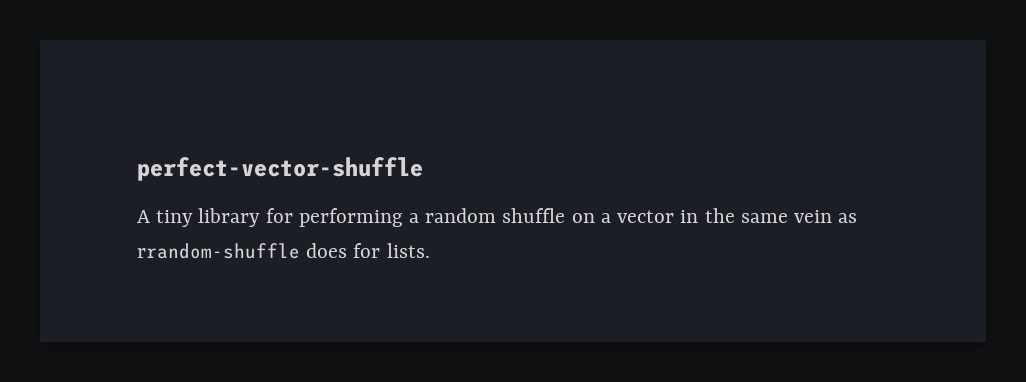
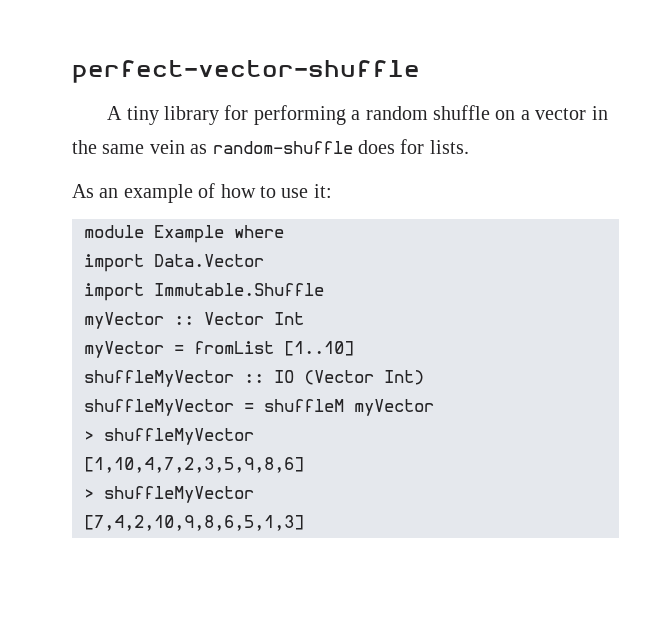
- A tiny library for performing a random shuffle on a vector in the same vein as rrandom-shuffle does for lists.
+ A tiny library for performing a random shuffle on a vector in the same vein as random-shuffle does for lists.
+ As an example of how to use it:
+ module Example where
+ import Data.Vector
+ import Immutable.Shuffle
+ myVector :: Vector Int
+ myVector = fromList [1..10]
+ shuffleMyVector :: IO (Vector Int)
+ shuffleMyVector = shuffleM myVector
+ > shuffleMyVector
+ [1,10,4,7,2,3,5,9,8,6]
+ > shuffleMyVector
+ [7,4,2,10,9,8,6,5,1,3]

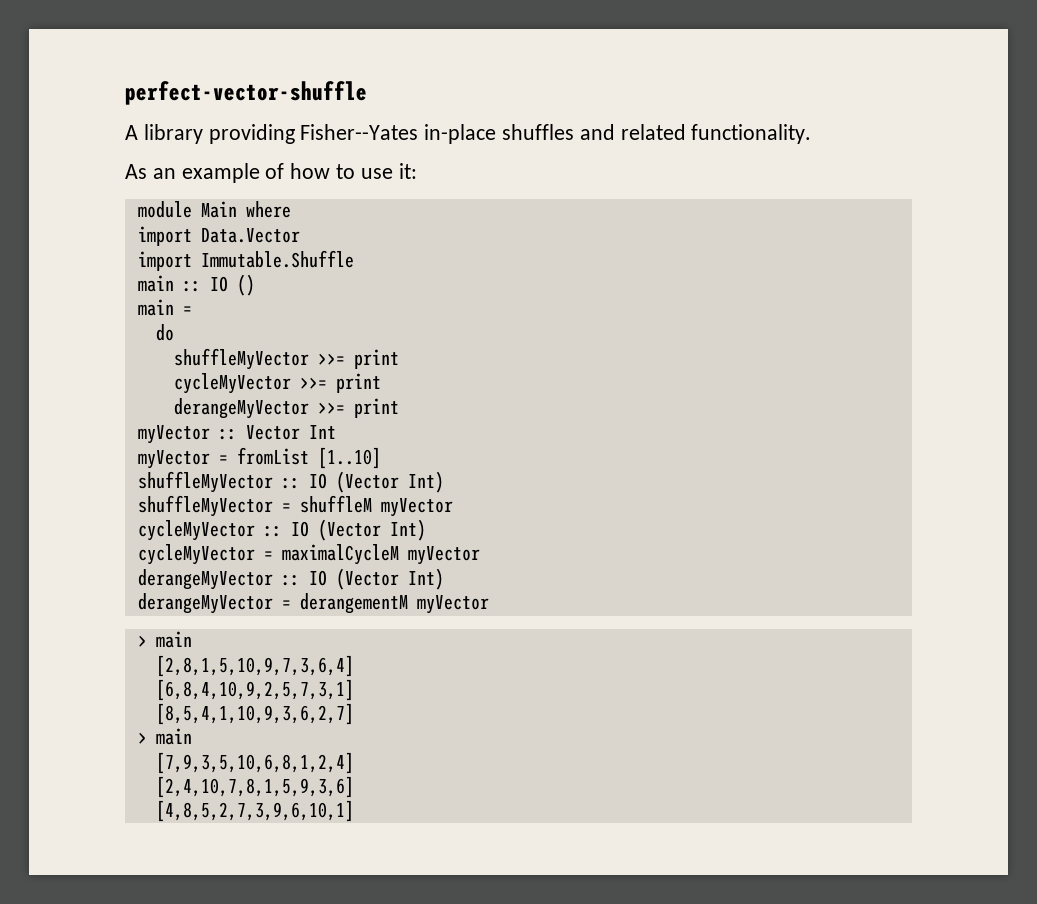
- A tiny library for performing a random shuffle on a vector in the same vein as random-shuffle does for lists.
+ A library providing Fisher--Yates in-place shuffles and related functionality.
- module Example where
+ module Main where
+ main :: IO ()
+ main =
+ do
+ shuffleMyVector >>= print
+ cycleMyVector >>= print
+ derangeMyVector >>= print
  shuffleMyVector = shuffleM myVector
- > shuffleMyVector
- [1,10,4,7,2,3,5,9,8,6]
- > shuffleMyVector
- [7,4,2,10,9,8,6,5,1,3]
+ cycleMyVector :: IO (Vector Int)
+ cycleMyVector = maximalCycleM myVector
+ derangeMyVector :: IO (Vector Int)
+ derangeMyVector = derangementM myVector
+ > main
+ [2,8,1,5,10,9,7,3,6,4]
+ [6,8,4,10,9,2,5,7,3,1]
+ [8,5,4,1,10,9,3,6,2,7]
+ > main
+ [7,9,3,5,10,6,8,1,2,4]
+ [2,4,10,7,8,1,5,9,3,6]
+ [4,8,5,2,7,3,9,6,10,1]

